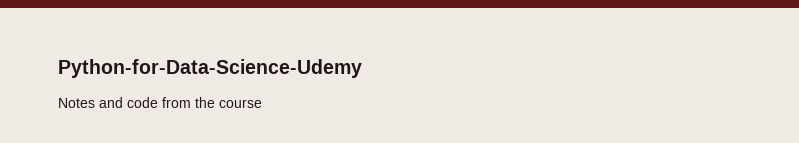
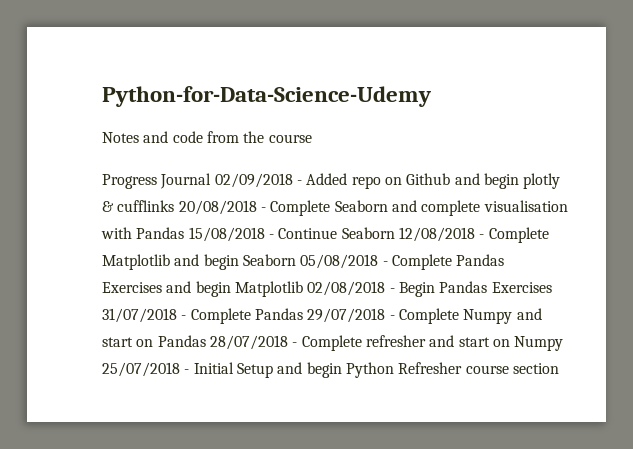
+ Progress Journal 02/09/2018 - Added repo on Github and begin plotly & cufflinks 20/08/2018 - Complete Seaborn and complete visualisation with Pandas 15/08/2018 - Continue Seaborn 12/08/2018 - Complete Matplotlib and begin Seaborn 05/08/2018 - Complete Pandas Exercises and begin Matplotlib 02/08/2018 - Begin Pandas Exercises 31/07/2018 - Complete Pandas 29/07/2018 - Complete Numpy and start on Pandas 28/07/2018 - Complete refresher and start on Numpy 25/07/2018 - Initial Setup and begin Python Refresher course section

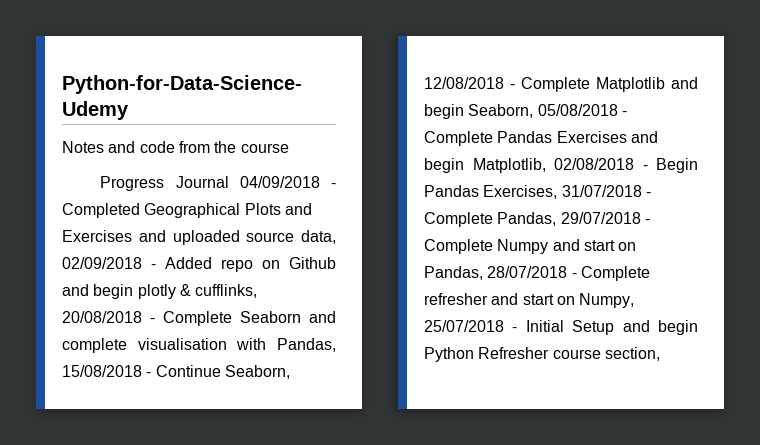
- Progress Journal 02/09/2018 - Added repo on Github and begin plotly & cufflinks 20/08/2018 - Complete Seaborn and complete visualisation with Pandas 15/08/2018 - Continue Seaborn 12/08/2018 - Complete Matplotlib and begin Seaborn 05/08/2018 - Complete Pandas Exercises and begin Matplotlib 02/08/2018 - Begin Pandas Exercises 31/07/2018 - Complete Pandas 29/07/2018 - Complete Numpy and start on Pandas 28/07/2018 - Complete refresher and start on Numpy 25/07/2018 - Initial Setup and begin Python Refresher course section
+ Progress Journal 04/09/2018 - Completed Geographical Plots and Exercises and uploaded source data, 02/09/2018 - Added repo on Github and begin plotly & cufflinks, 20/08/2018 - Complete Seaborn and complete visualisation with Pandas, 15/08/2018 - Continue Seaborn, 12/08/2018 - Complete Matplotlib and begin Seaborn, 05/08/2018 - Complete Pandas Exercises and begin Matplotlib, 02/08/2018 - Begin Pandas Exercises, 31/07/2018 - Complete Pandas, 29/07/2018 - Complete Numpy and start on Pandas, 28/07/2018 - Complete refresher and start on Numpy, 25/07/2018 - Initial Setup and begin Python Refresher course section,

